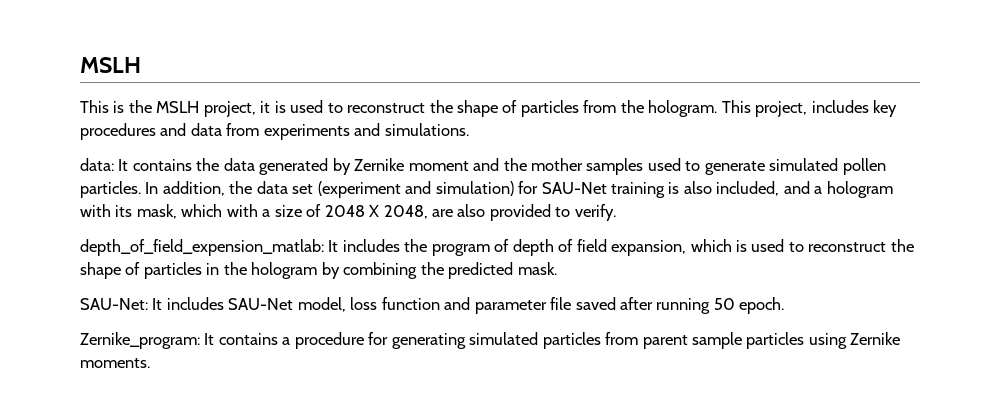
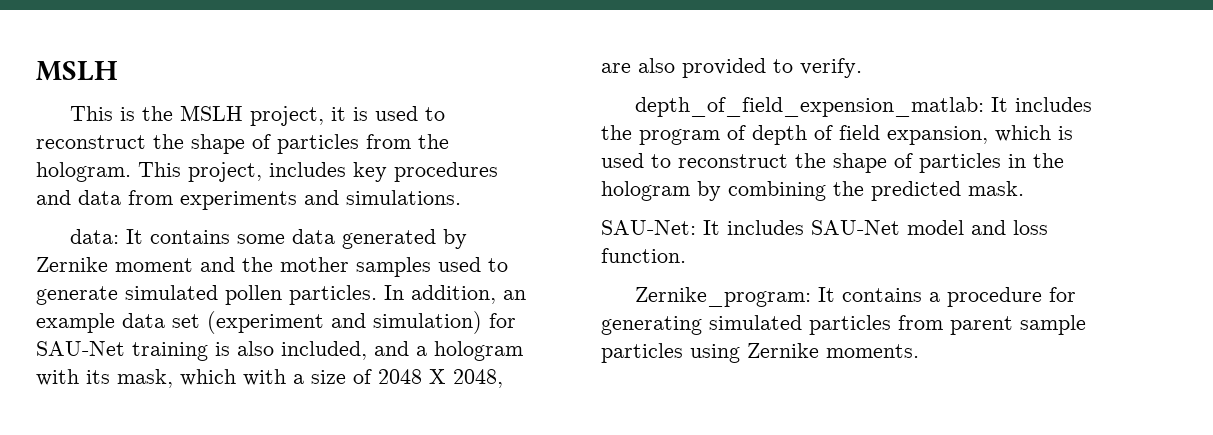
- data: It contains the data generated by Zernike moment and the mother samples used to generate simulated pollen particles.
+ data: It contains some data generated by Zernike moment and the mother samples used to generate simulated pollen particles.
- In addition, the data set (experiment and simulation) for SAU-Net training is also included, and a hologram with its mask, which with a size of 2048 X 2048, are also provided to verify.
+ In addition, an example data set (experiment and simulation) for SAU-Net training is also included, and a hologram with its mask, which with a size of 2048 X 2048, are also provided to verify.
- SAU-Net: It includes SAU-Net model, loss function and parameter file saved after running 50 epoch.
+ SAU-Net: It includes SAU-Net model and loss function.

